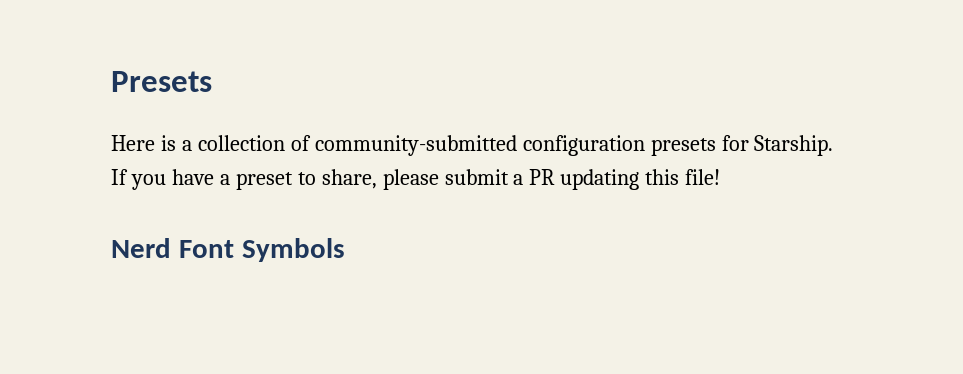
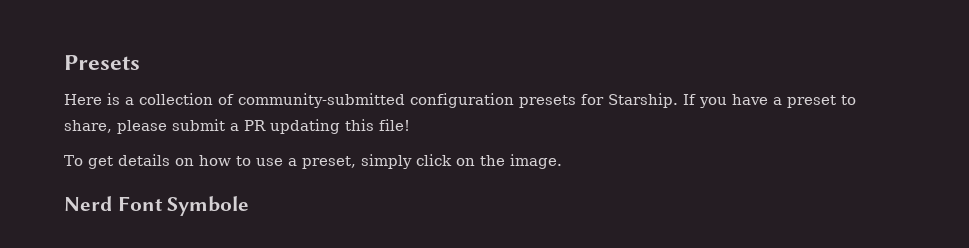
+ To get details on how to use a preset, simply click on the image.
- Nerd Font Symbols
+ Nerd Font Symbole

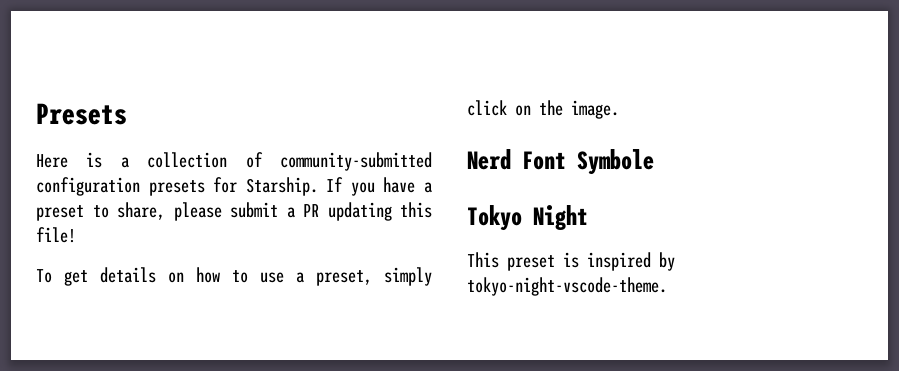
+ Tokyo Night
+ This preset is inspired by tokyo-night-vscode-theme.

